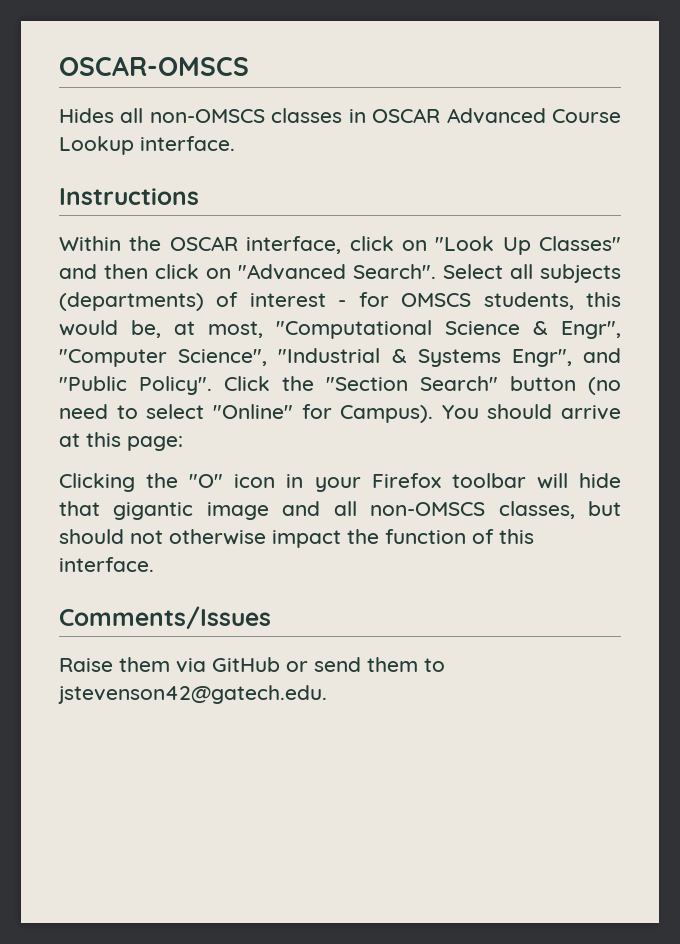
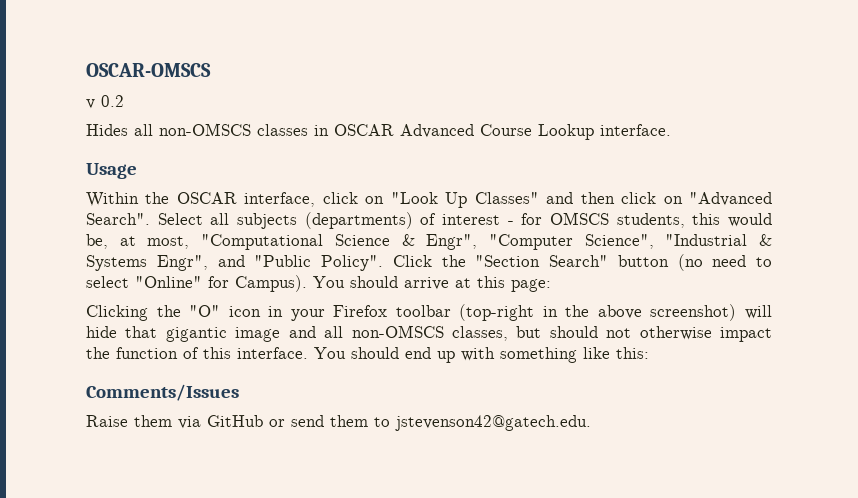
+ v 0.2
- Instructions
+ Usage
- Clicking the "O" icon in your Firefox toolbar will hide that gigantic image and all non-OMSCS classes, but should not otherwise impact the function of this interface.
+ Clicking the "O" icon in your Firefox toolbar (top-right in the above screenshot) will hide that gigantic image and all non-OMSCS classes, but should not otherwise impact the function of this interface. You should end up with something like this:

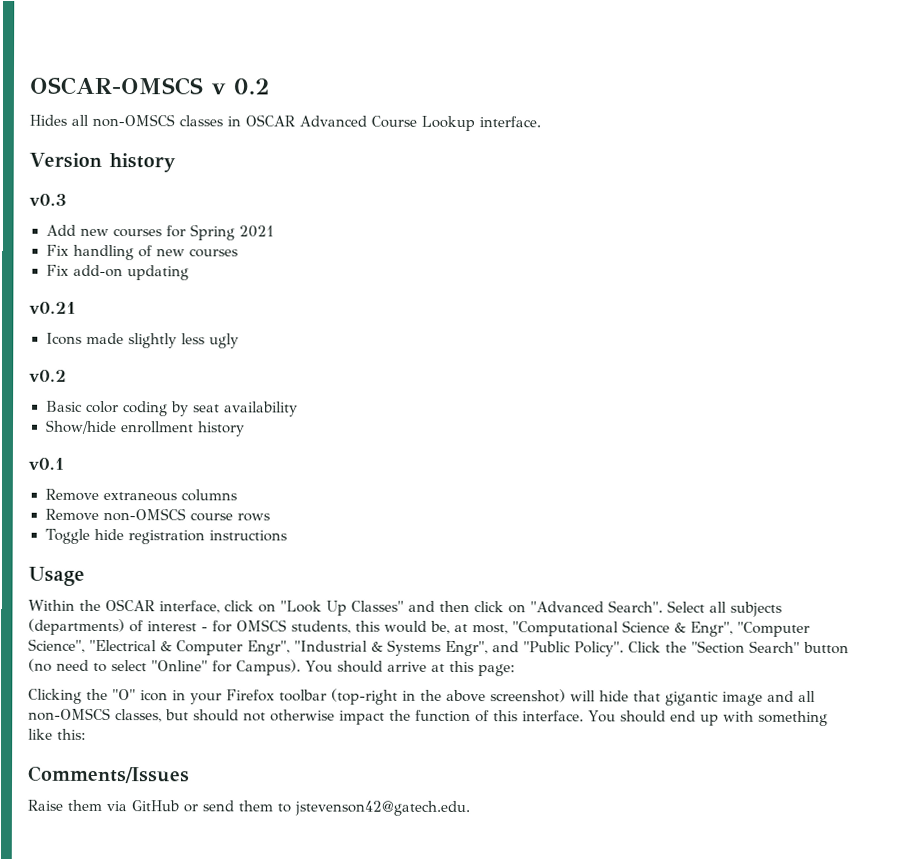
- OSCAR-OMSCS
- v 0.2
+ OSCAR-OMSCS v 0.2
+ Version history
+ v0.3
+ Add new courses for Spring 2021
+ Fix handling of new courses
+ Fix add-on updating
+ v0.21
+ Icons made slightly less ugly
+ v0.2
+ Basic color coding by seat availability
+ Show/hide enrollment history
+ v0.1
+ Remove extraneous columns
+ Remove non-OMSCS course rows
+ Toggle hide registration instructions
- Select all subjects (departments) of interest - for OMSCS students, this would be, at most, "Computational Science & Engr", "Computer Science", "Industrial & Systems Engr", and "Public Policy".
+ Select all subjects (departments) of interest - for OMSCS students, this would be, at most, "Computational Science & Engr", "Computer Science", "Electrical & Computer Engr", "Industrial & Systems Engr", and "Public Policy".

